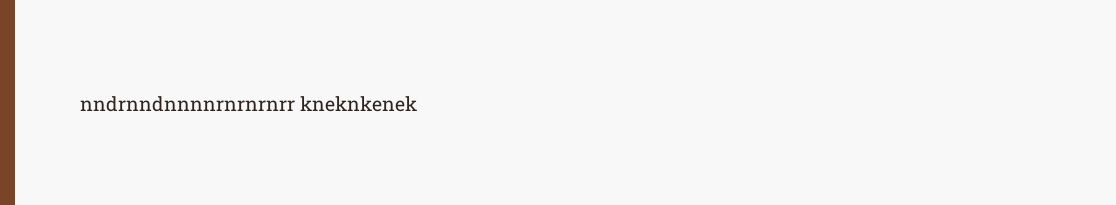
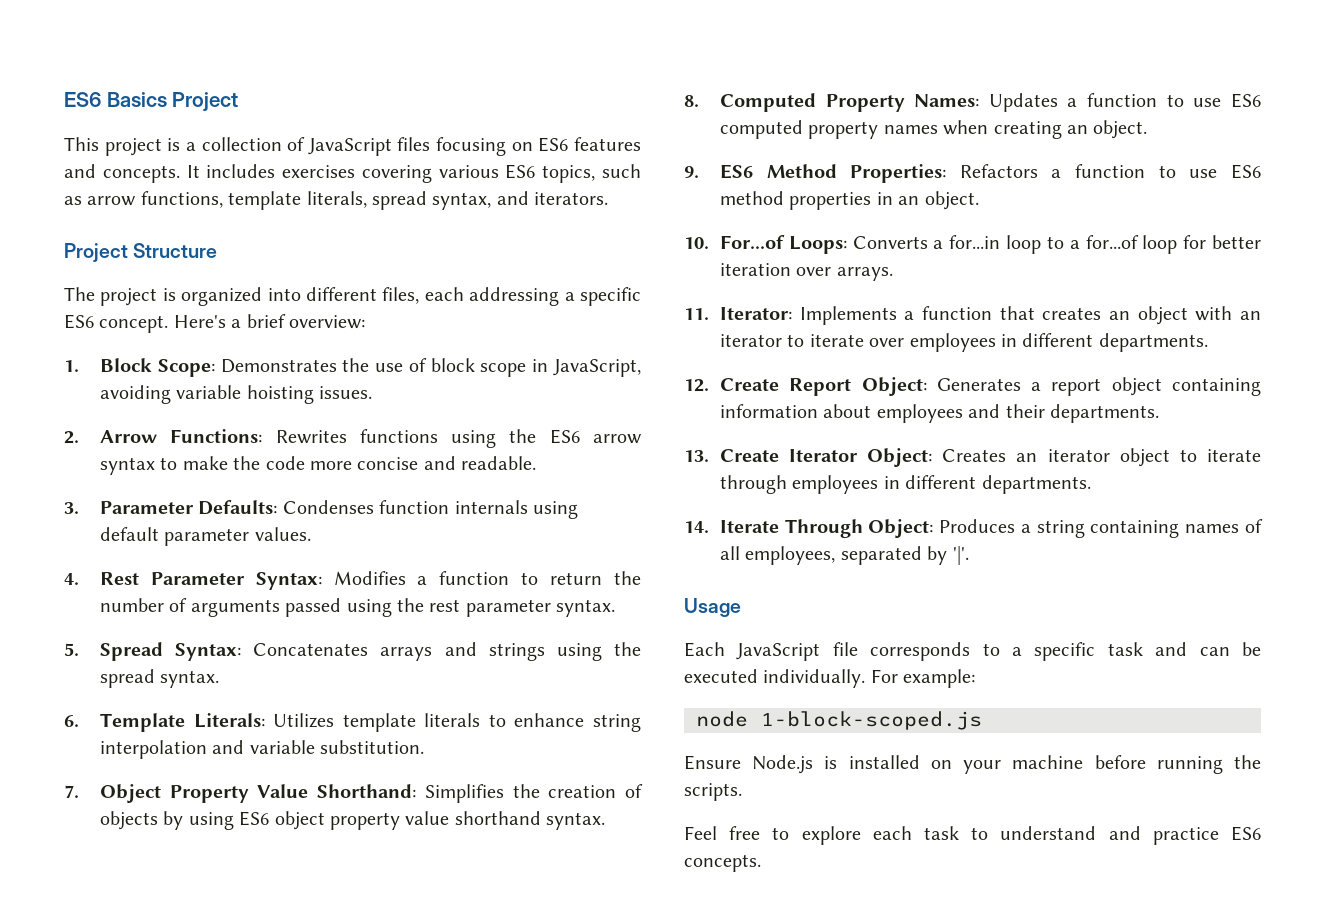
- nndrnndnnnnrnrnrnrr kneknkenek
+ ES6 Basics Project
+ This project is a collection of JavaScript files focusing on ES6 features and concepts. It includes exercises covering various ES6 topics, such as arrow functions, template literals, spread syntax, and iterators.
+ Project Structure
+ The project is organized into different files, each addressing a specific ES6 concept. Here's a brief overview:
+ 1. Block Scope: Demonstrates the use of block scope in JavaScript, avoiding variable hoisting issues.
+ 2. Arrow Functions: Rewrites functions using the ES6 arrow syntax to make the code more concise and readable.
+ 3. Parameter Defaults: Condenses function internals using default parameter values.
+ 4. Rest Parameter Syntax: Modifies a function to return the number of arguments passed using the rest parameter syntax.
+ 5. Spread Syntax: Concatenates arrays and strings using the spread syntax.
+ 6. Template Literals: Utilizes template literals to enhance string interpolation and variable substitution.
+ 7. Object Property Value Shorthand: Simplifies the creation of objects by using ES6 object property value shorthand syntax.
+ 8. Computed Property Names: Updates a function to use ES6 computed property names when creating an object.
+ 9. ES6 Method Properties: Refactors a function to use ES6 method properties in an object.
+ 10. For...of Loops: Converts a for...in loop to a for...of loop for better iteration over arrays.
+ 11. Iterator: Implements a function that creates an object with an iterator to iterate over employees in different departments.
+ 12. Create Report Object: Generates a report object containing information about employees and their departments.
+ 13. Create Iterator Object: Creates an iterator object to iterate through employees in different departments.
+ 14. Iterate Through Object: Produces a string containing names of all employees, separated by '|'.
+ Usage
+ Each JavaScript file corresponds to a specific task and can be executed individually. For example:
+ node 1-block-scoped.js
+ Ensure Node.js is installed on your machine before running the scripts.
+ Feel free to explore each task to understand and practice ES6 concepts.

